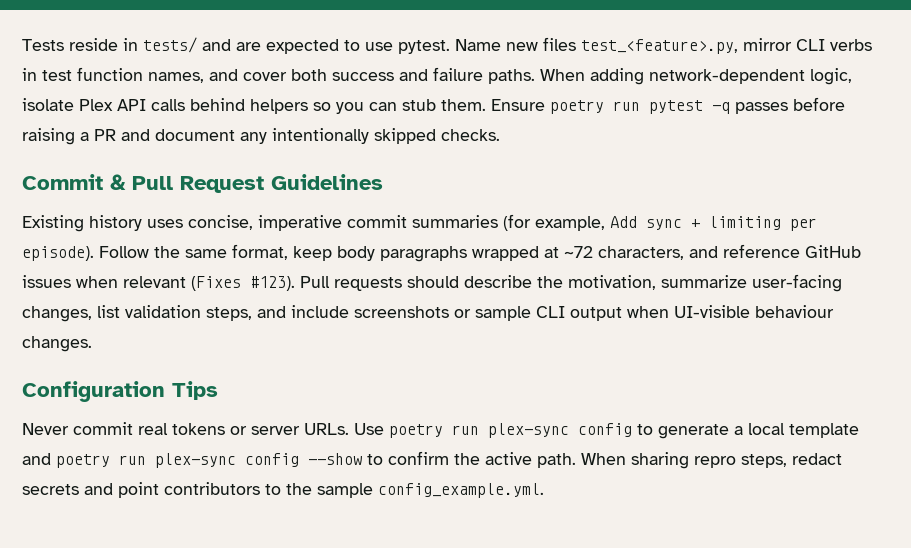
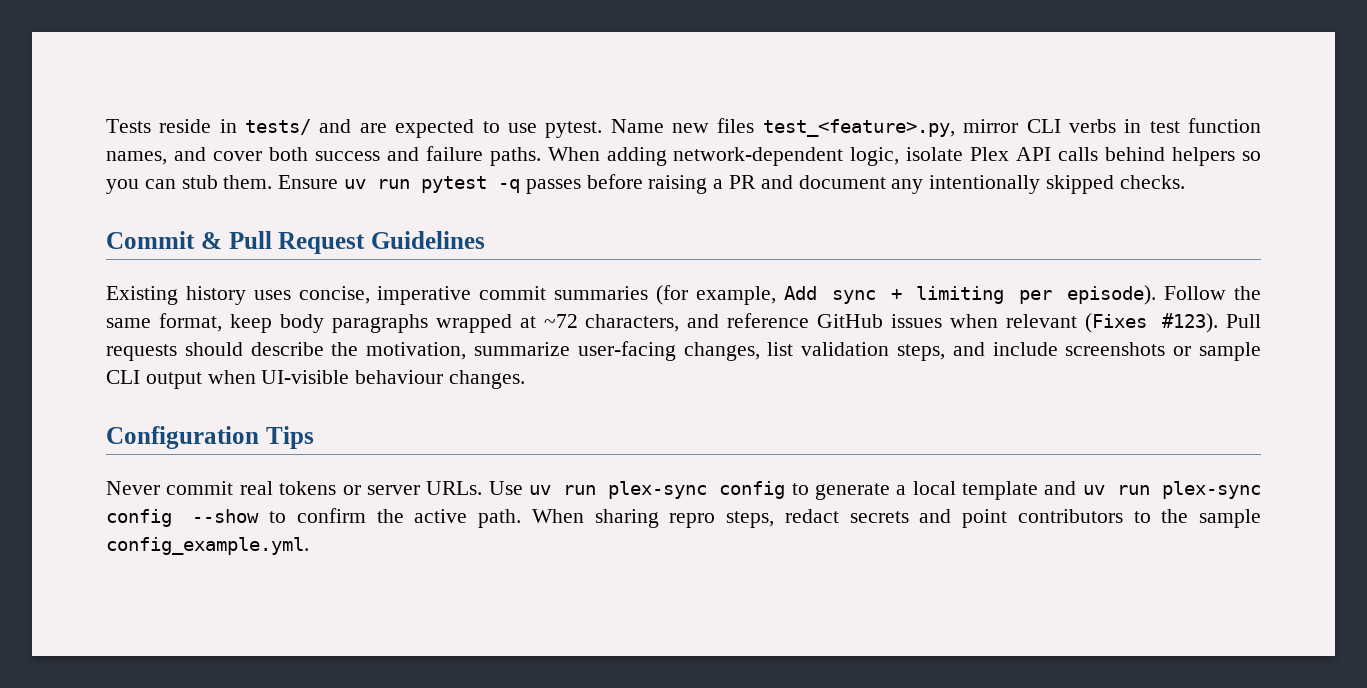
- Ensure poetry run pytest -q passes before raising a PR and document any intentionally skipped checks.
+ Ensure uv run pytest -q passes before raising a PR and document any intentionally skipped checks.
- Use poetry run plex-sync config to generate a local template and poetry run plex-sync config --show to confirm the active path.
+ Use uv run plex-sync config to generate a local template and uv run plex-sync config --show to confirm the active path.

